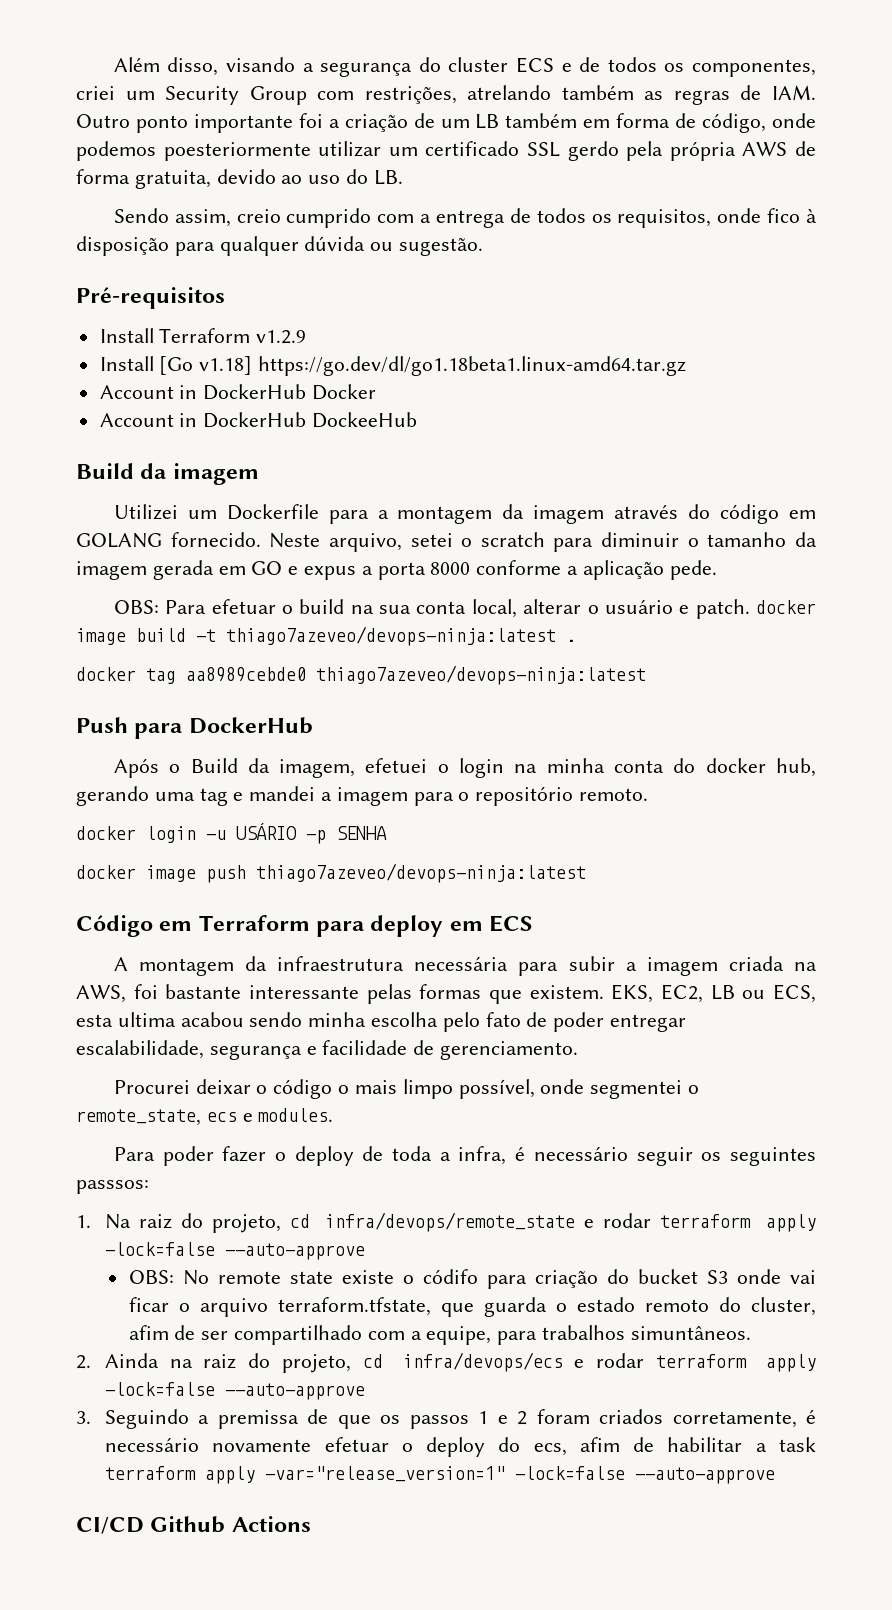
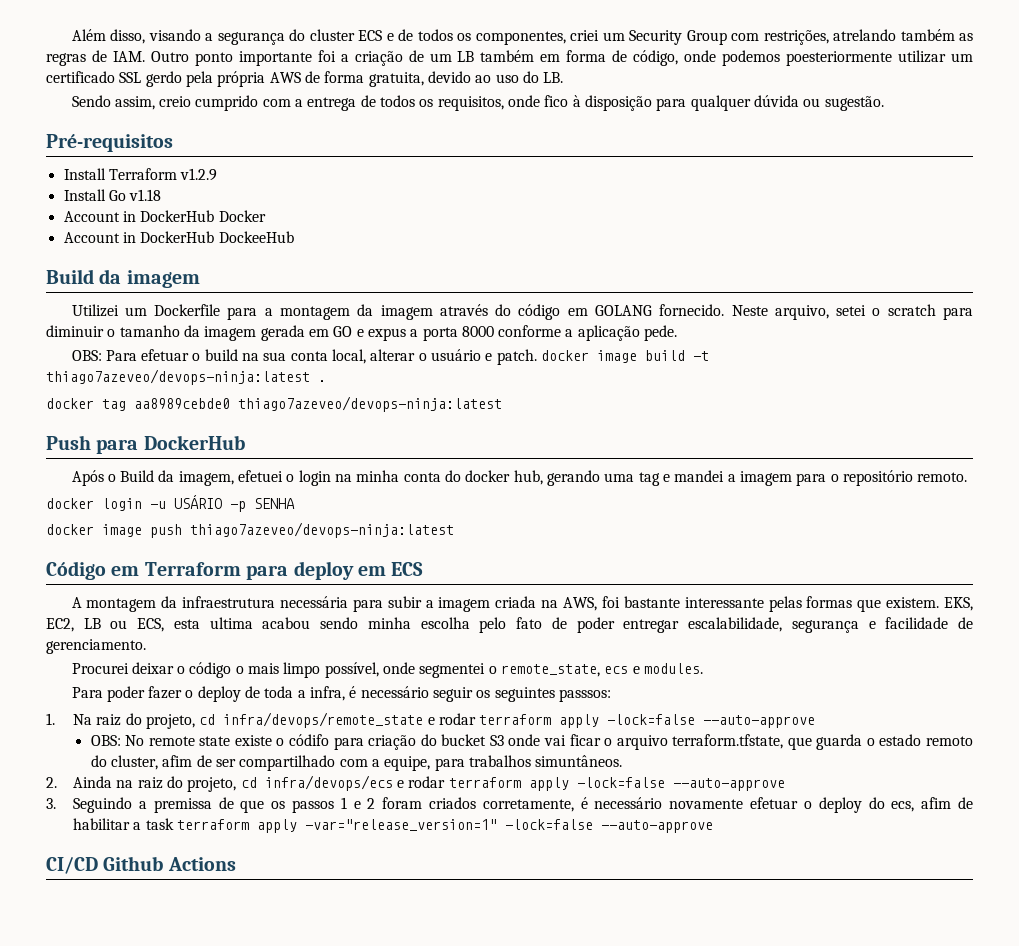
- Install [Go v1.18] https://go.dev/dl/go1.18beta1.linux-amd64.tar.gz
+ Install Go v1.18

